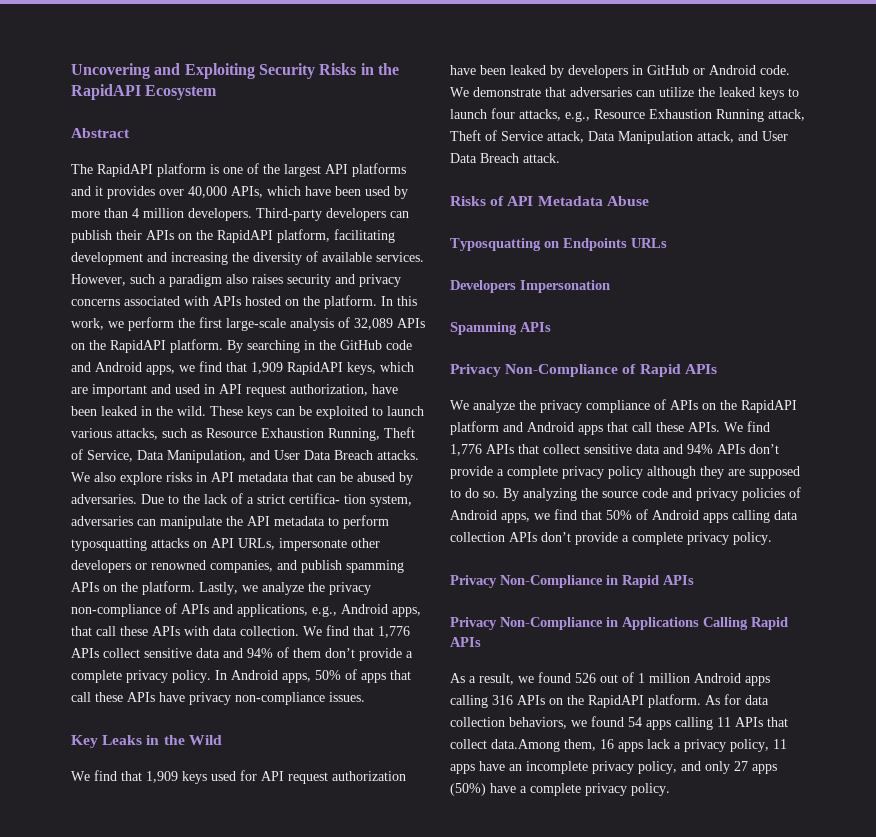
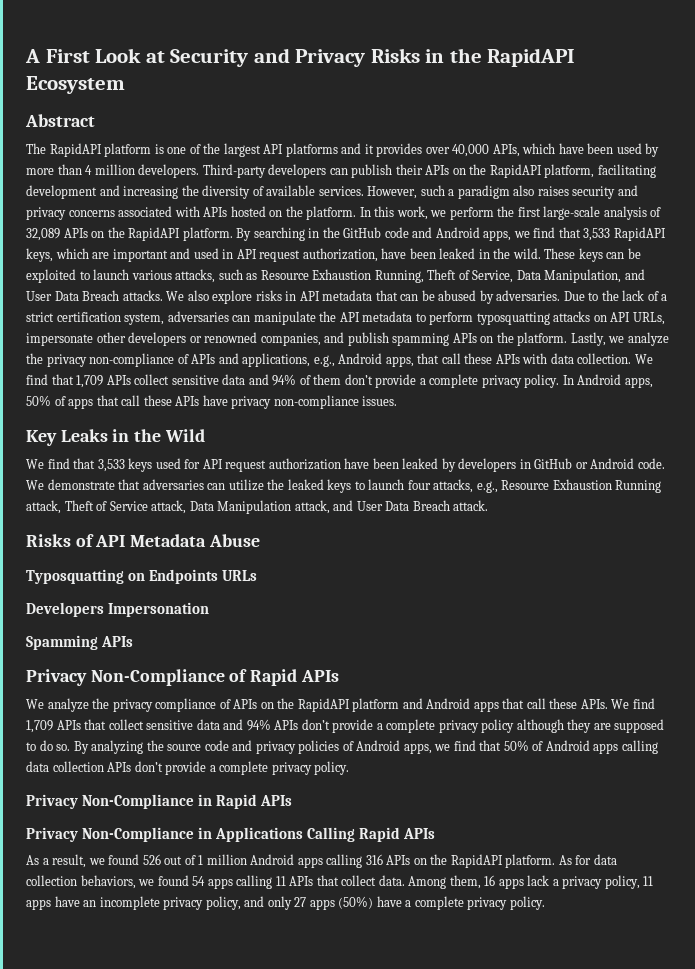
- Uncovering and Exploiting Security Risks in the RapidAPI Ecosystem
+ A First Look at Security and Privacy Risks in the RapidAPI Ecosystem
- By searching in the GitHub code and Android apps, we find that 1,909 RapidAPI keys, which are important and used in API request authorization, have been leaked in the wild.
+ By searching in the GitHub code and Android apps, we find that 3,533 RapidAPI keys, which are important and used in API request authorization, have been leaked in the wild.
- Due to the lack of a strict certifica- tion system, adversaries can manipulate the API metadata to perform typosquatting attacks on API URLs, impersonate other developers or renowned companies, and publish spamming APIs on the platform.
+ Due to the lack of a strict certification system, adversaries can manipulate the API metadata to perform typosquatting attacks on API URLs, impersonate other developers or renowned companies, and publish spamming APIs on the platform.
- We find that 1,776 APIs collect sensitive data and 94% of them don’t provide a complete privacy policy.
+ We find that 1,709 APIs collect sensitive data and 94% of them don’t provide a complete privacy policy.
- We find that 1,909 keys used for API request authorization have been leaked by developers in GitHub or Android code.
+ We find that 3,533 keys used for API request authorization have been leaked by developers in GitHub or Android code.
- We find 1,776 APIs that collect sensitive data and 94% APIs don’t provide a complete privacy policy although they are supposed to do so.
+ We find 1,709 APIs that collect sensitive data and 94% APIs don’t provide a complete privacy policy although they are supposed to do so.
- As for data collection behaviors, we found 54 apps calling 11 APIs that collect data.Among them, 16 apps lack a privacy policy, 11 apps have an incomplete privacy policy, and only 27 apps (50%) have a complete privacy policy.
+ As for data collection behaviors, we found 54 apps calling 11 APIs that collect data. Among them, 16 apps lack a privacy policy, 11 apps have an incomplete privacy policy, and only 27 apps (50%) have a complete privacy policy.

